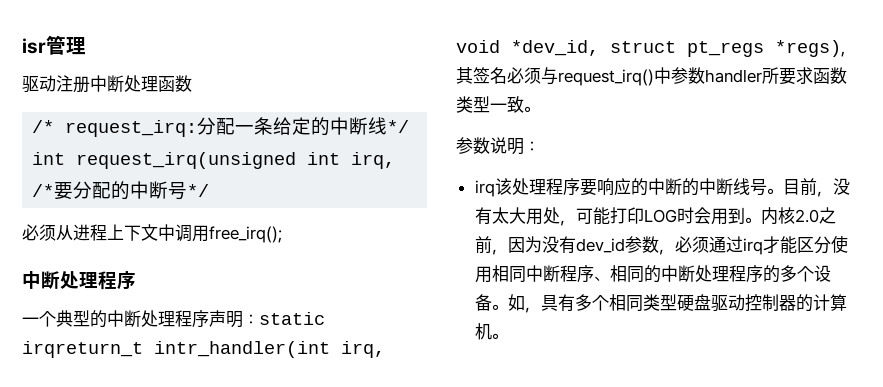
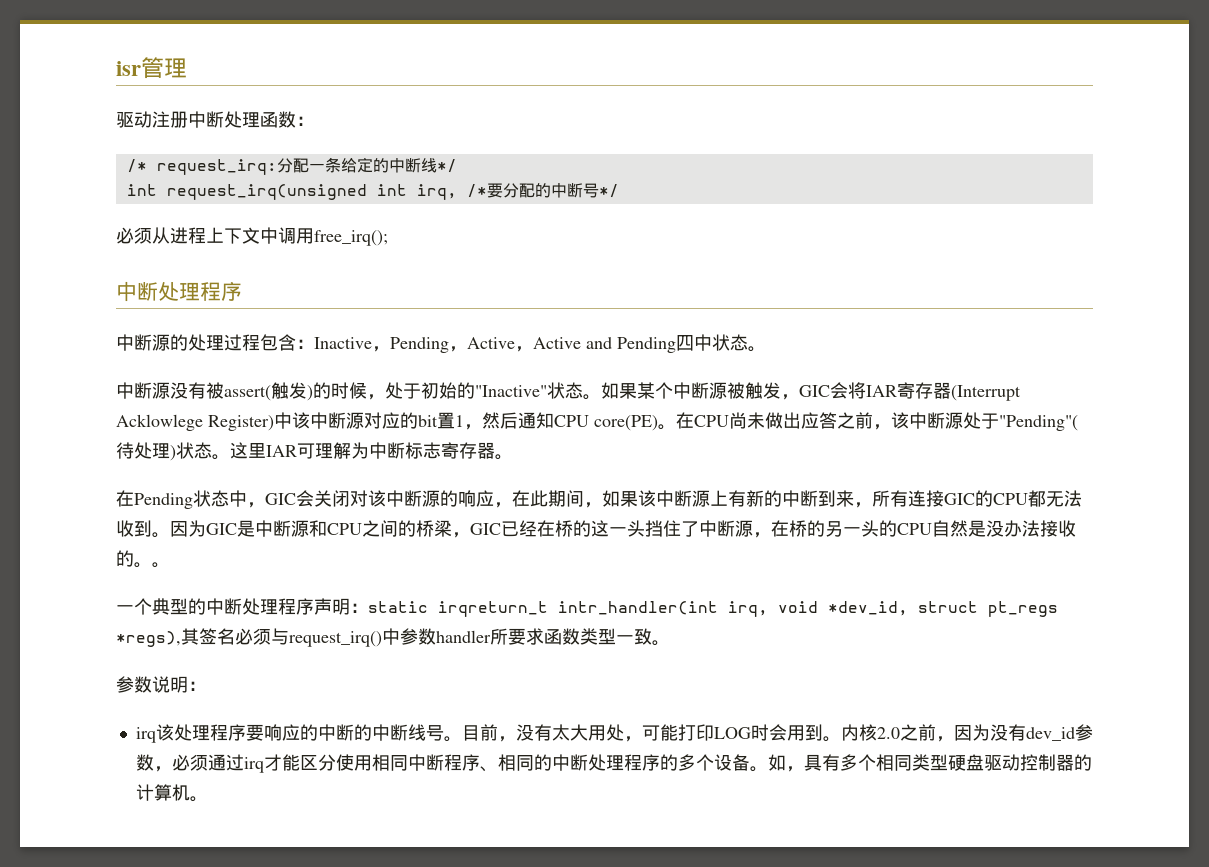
- 驱动注册中断处理函数
+ 驱动注册中断处理函数：
+ 中断源的处理过程包含：Inactive，Pending，Active，Active and Pending四中状态。
+ 中断源没有被assert(触发)的时候，处于初始的"Inactive"状态。如果某个中断源被触发，GIC会将IAR寄存器(Interrupt Acklowlege Register)中该中断源对应的bit置1，然后通知CPU core(PE)。在CPU尚未做出应答之前，该中断源处于"Pending"(待处理)状态。这里IAR可理解为中断标志寄存器。
+ 在Pending状态中，GIC会关闭对该中断源的响应，在此期间，如果该中断源上有新的中断到来，所有连接GIC的CPU都无法收到。因为GIC是中断源和CPU之间的桥梁，GIC已经在桥的这一头挡住了中断源，在桥的另一头的CPU自然是没办法接收的。。

